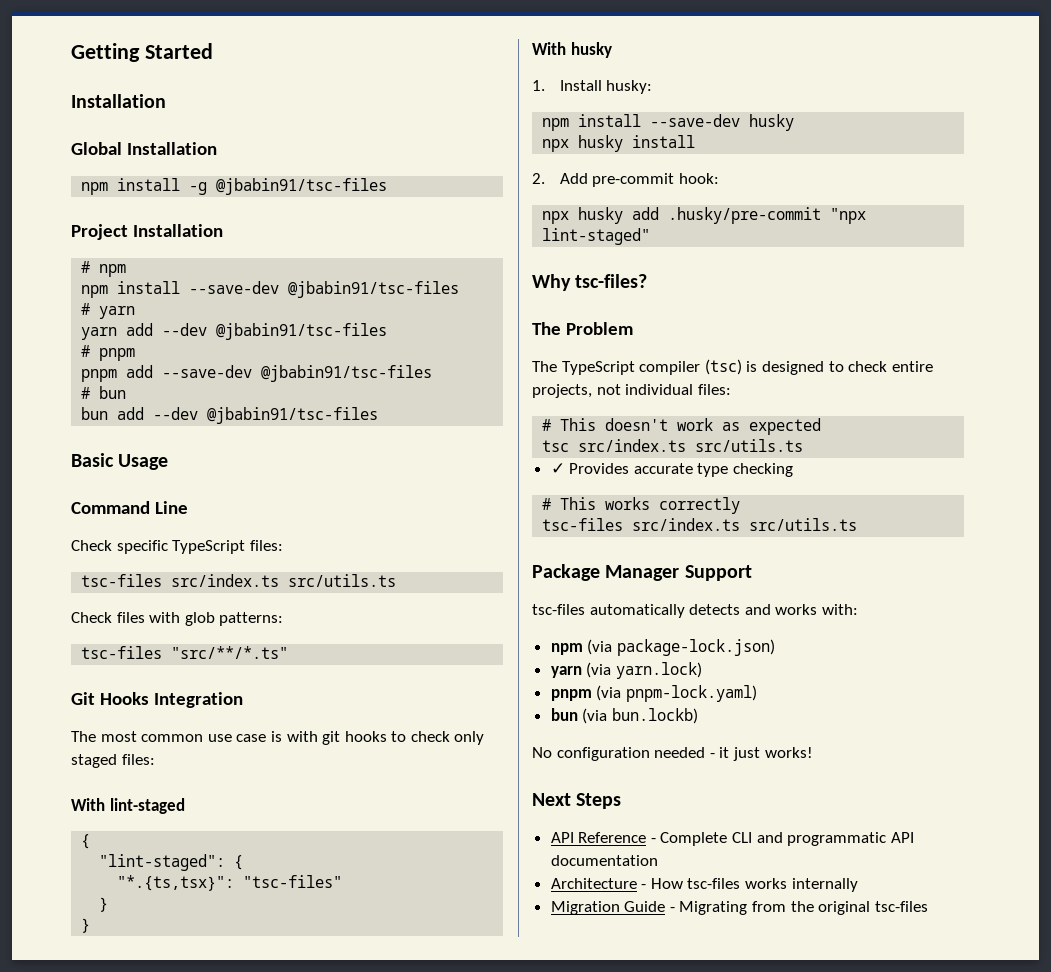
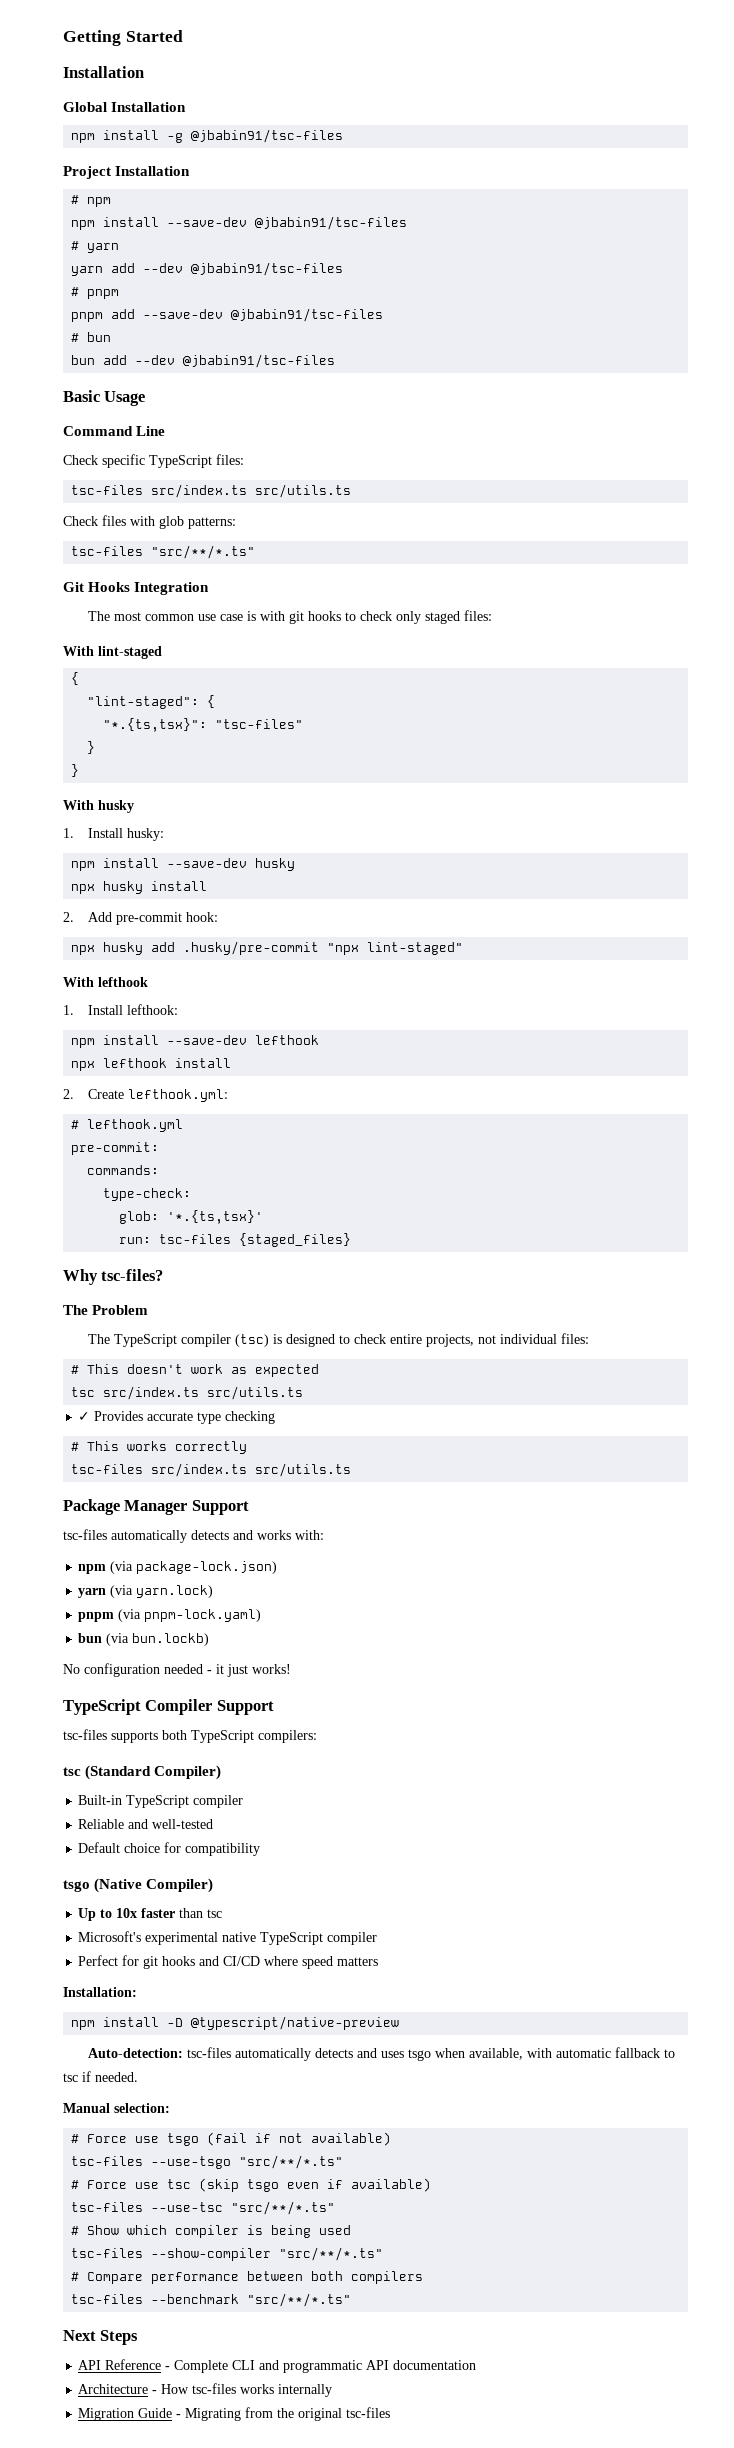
+ With lefthook
+ 1. Install lefthook:
+ npm install --save-dev lefthook
+ npx lefthook install
+ 2. Create lefthook.yml:
+ # lefthook.yml
+ pre-commit:
+ commands:
+ type-check:
+ glob: '*.{ts,tsx}'
+ run: tsc-files {staged_files}
+ TypeScript Compiler Support
+ tsc-files supports both TypeScript compilers:
+ tsc (Standard Compiler)
+ Built-in TypeScript compiler
+ Reliable and well-tested
+ Default choice for compatibility
+ tsgo (Native Compiler)
+ Up to 10x faster than tsc
+ Microsoft's experimental native TypeScript compiler
+ Perfect for git hooks and CI/CD where speed matters
+ Installation:
+ npm install -D @typescript/native-preview
+ Auto-detection: tsc-files automatically detects and uses tsgo when available, with automatic fallback to tsc if needed.
+ Manual selection:
+ # Force use tsgo (fail if not available)
+ tsc-files --use-tsgo "src/**/*.ts"
+ # Force use tsc (skip tsgo even if available)
+ tsc-files --use-tsc "src/**/*.ts"
+ # Show which compiler is being used
+ tsc-files --show-compiler "src/**/*.ts"
+ # Compare performance between both compilers
+ tsc-files --benchmark "src/**/*.ts"

